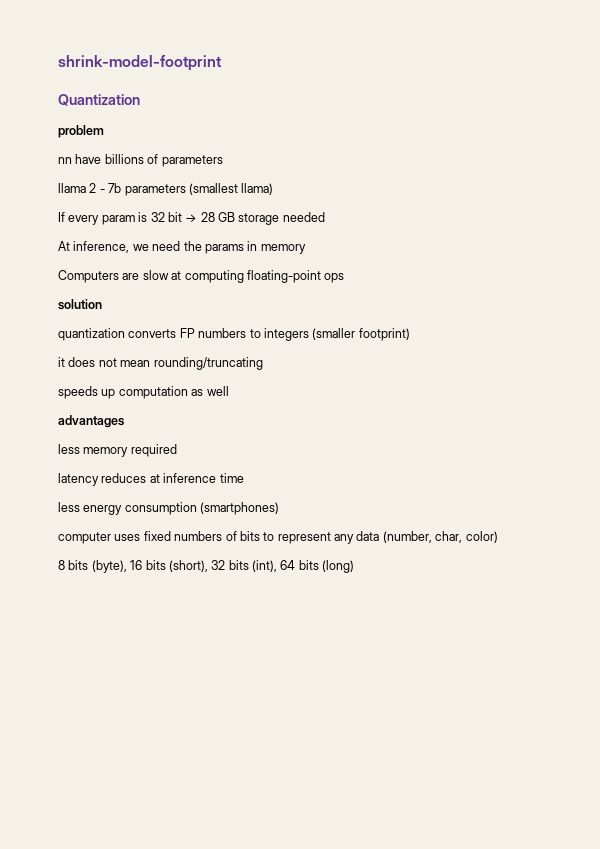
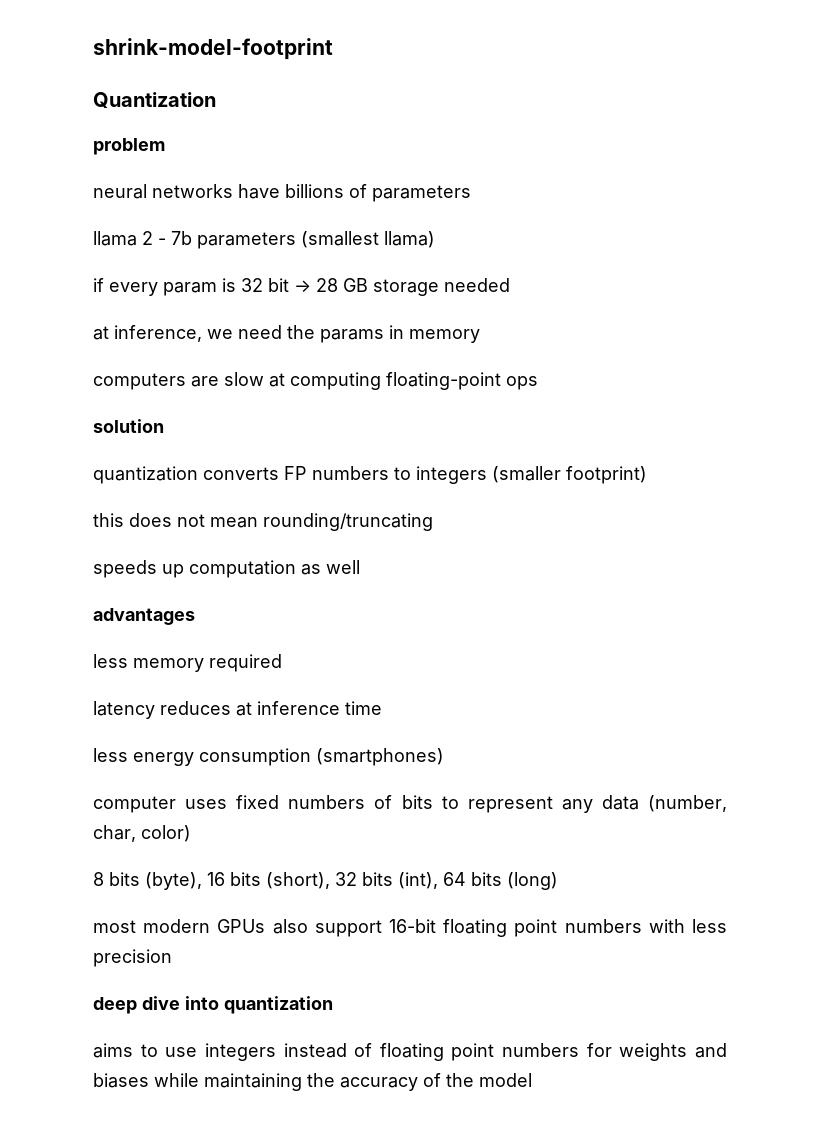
- nn have billions of parameters
+ neural networks have billions of parameters
- If every param is 32 bit → 28 GB storage needed
+ if every param is 32 bit → 28 GB storage needed
- At inference, we need the params in memory
+ at inference, we need the params in memory
- Computers are slow at computing floating-point ops
+ computers are slow at computing floating-point ops
- it does not mean rounding/truncating
+ this does not mean rounding/truncating
+ most modern GPUs also support 16-bit floating point numbers with less precision
+ deep dive into quantization
+ aims to use integers instead of floating point numbers for weights and biases while maintaining the accuracy of the model

